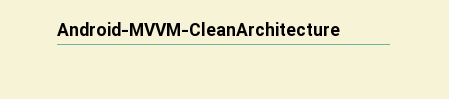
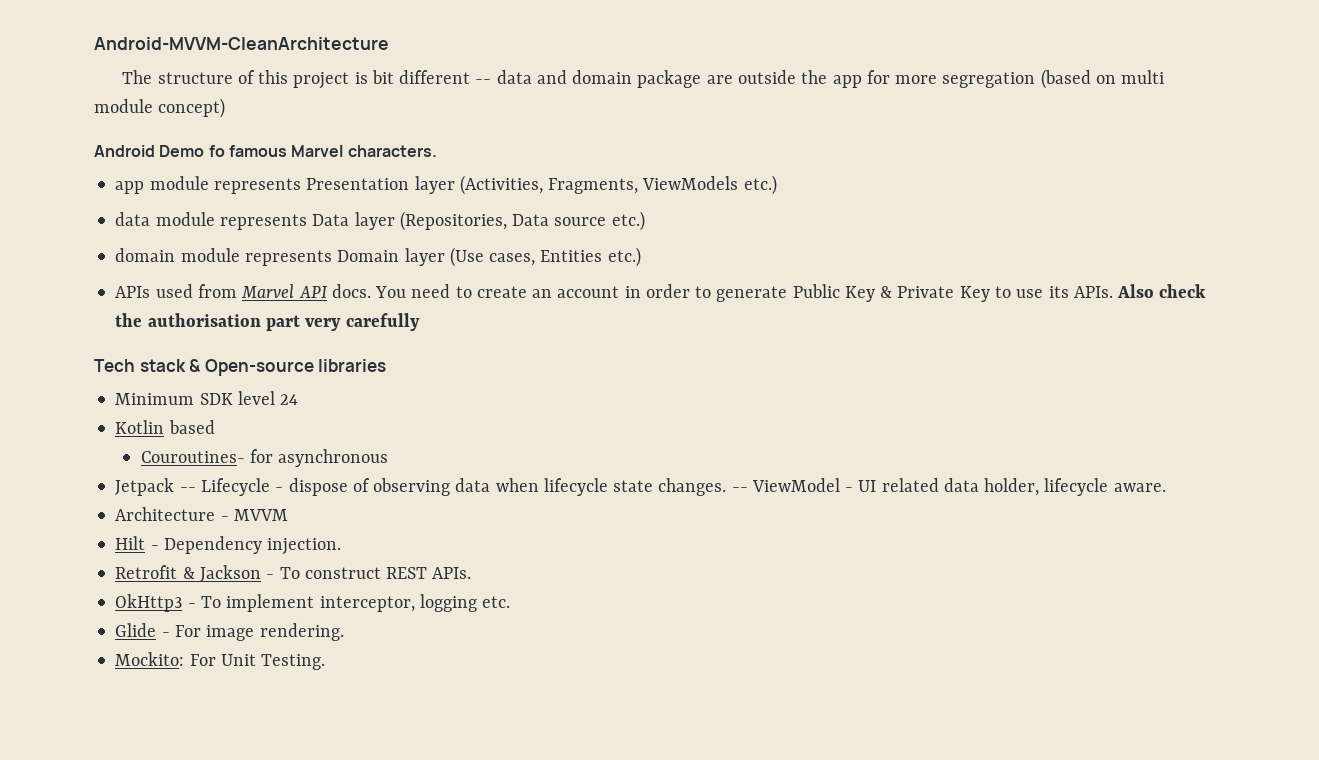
+ The structure of this project is bit different -- data and domain package are outside the app for more segregation (based on multi module concept)
+ Android Demo fo famous Marvel characters.
+ app module represents Presentation layer (Activities, Fragments, ViewModels etc.)
+ data module represents Data layer (Repositories, Data source etc.)
+ domain module represents Domain layer (Use cases, Entities etc.)
+ APIs used from Marvel API docs. You need to create an account in order to generate Public Key & Private Key to use its APIs. Also check the authorisation part very carefully
+ Tech stack & Open-source libraries
+ Minimum SDK level 24
+ Kotlin based
+ Couroutines- for asynchronous
+ Jetpack -- Lifecycle - dispose of observing data when lifecycle state changes. -- ViewModel - UI related data holder, lifecycle aware.
+ Architecture - MVVM
+ Hilt - Dependency injection.
+ Retrofit & Jackson - To construct REST APIs.
+ OkHttp3 - To implement interceptor, logging etc.
+ Glide - For image rendering.
+ Mockito: For Unit Testing.

